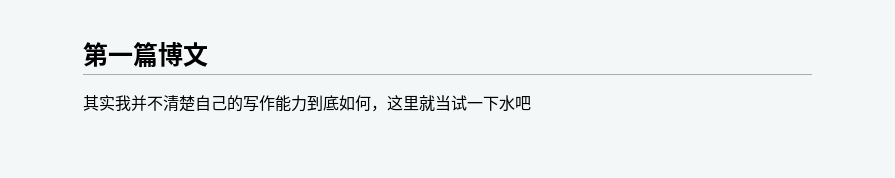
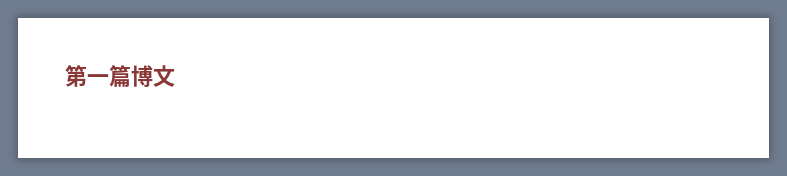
- 其实我并不清楚自己的写作能力到底如何，这里就当试一下水吧

